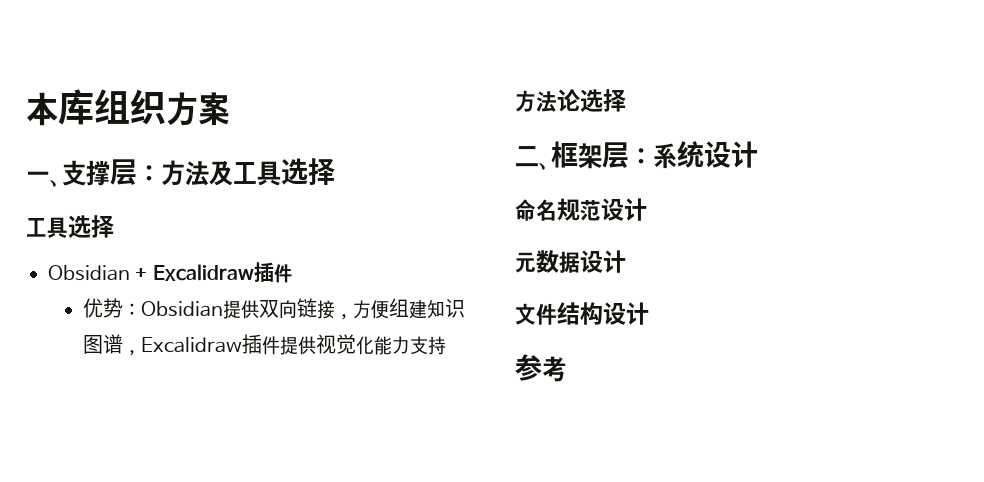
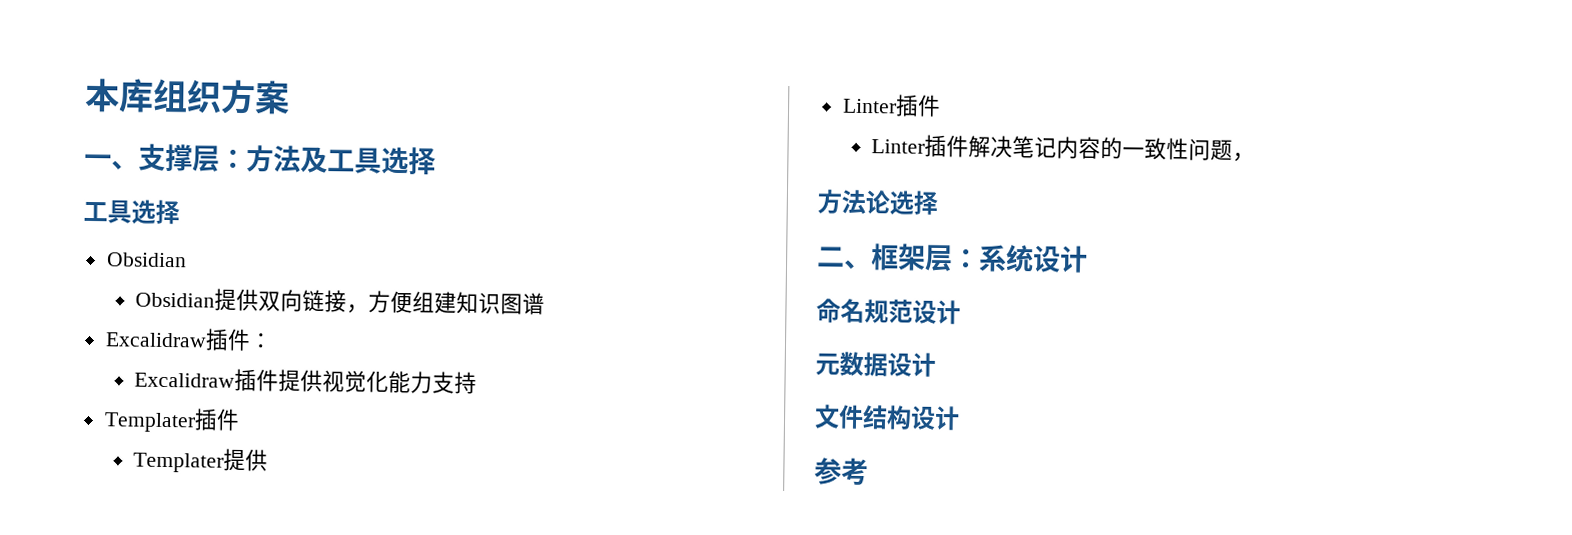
  一、支撑层：方法及工具选择
  工具选择
- Obsidian + Excalidraw插件
- 优势：Obsidian提供双向链接，方便组建知识图谱，Excalidraw插件提供视觉化能力支持
+ Obsidian
+ Obsidian提供双向链接，方便组建知识图谱
+ Excalidraw插件：
+ Excalidraw插件提供视觉化能力支持
+ Templater插件
+ Templater提供
+ Linter插件
+ Linter插件解决笔记内容的一致性问题，

